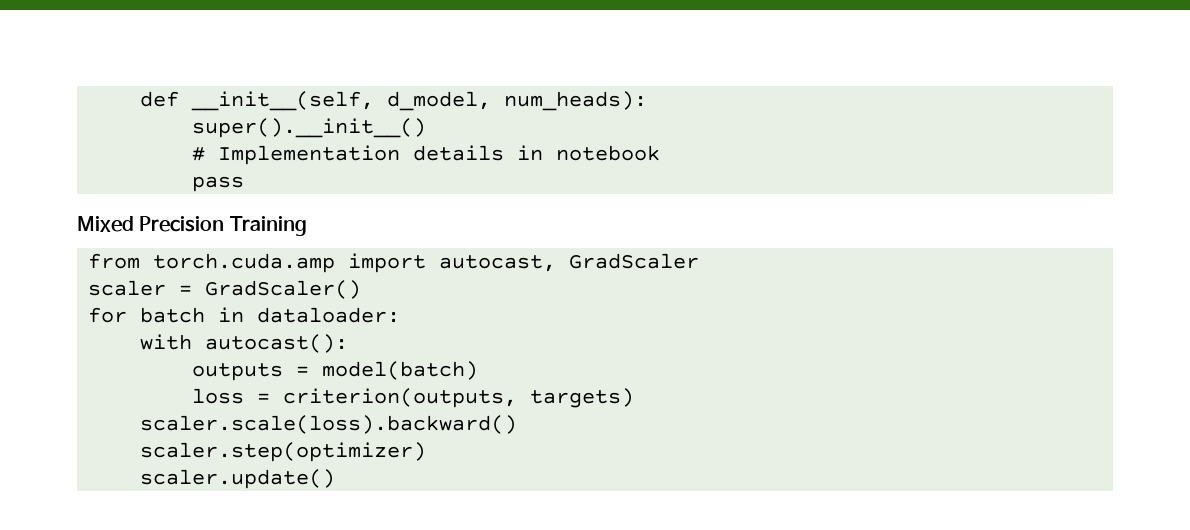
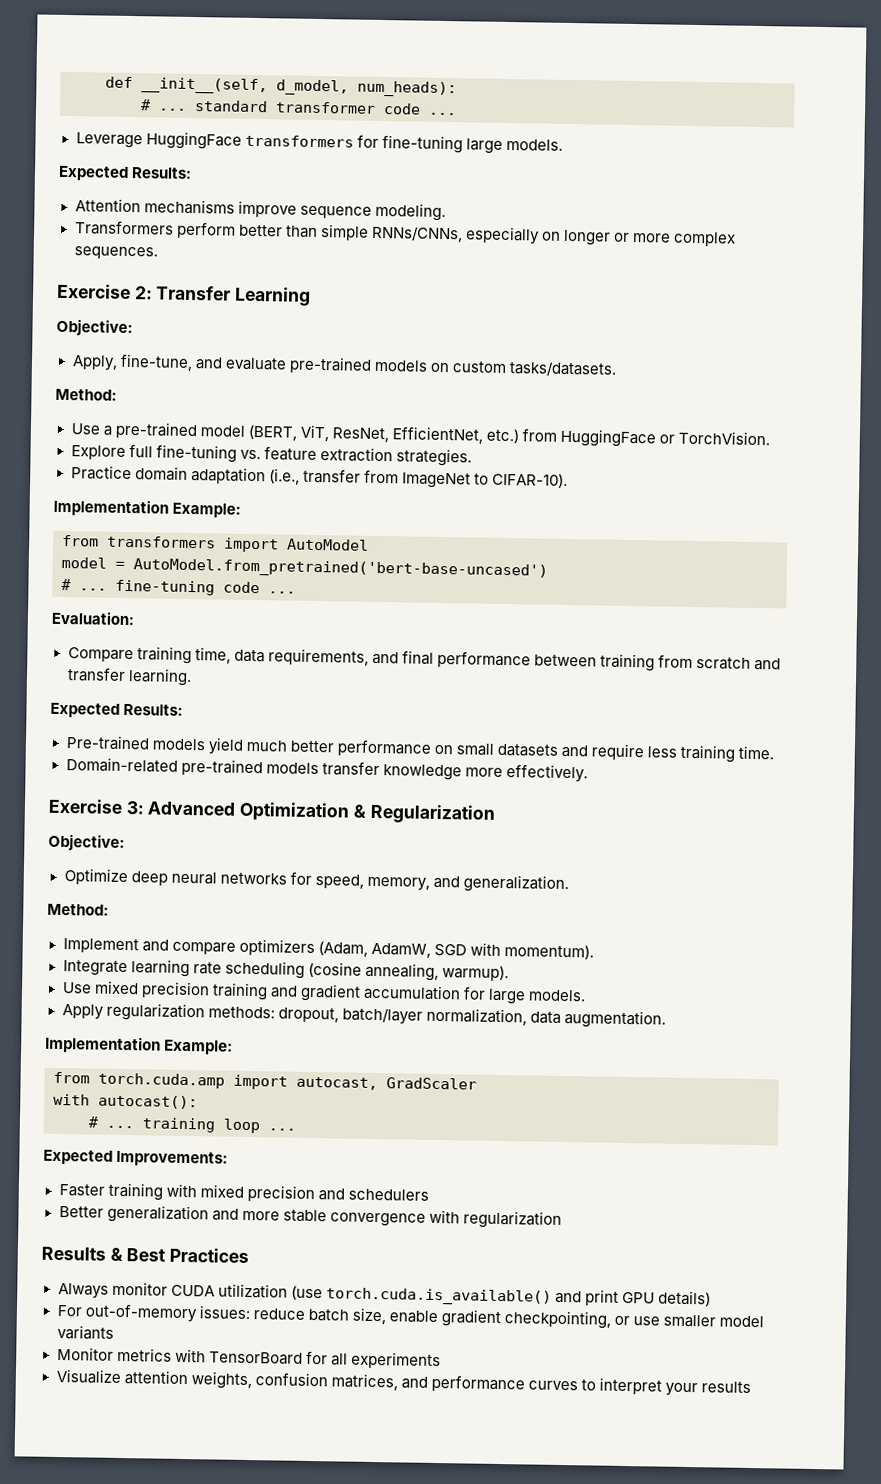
- super().__init__()
- # Implementation details in notebook
- pass
- Mixed Precision Training
+ # ... standard transformer code ...
+ Leverage HuggingFace transformers for fine-tuning large models.
+ Expected Results:
+ Attention mechanisms improve sequence modeling.
+ Transformers perform better than simple RNNs/CNNs, especially on longer or more complex sequences.
+ Exercise 2: Transfer Learning
+ Objective:
+ Apply, fine-tune, and evaluate pre-trained models on custom tasks/datasets.
+ Method:
+ Use a pre-trained model (BERT, ViT, ResNet, EfficientNet, etc.) from HuggingFace or TorchVision.
+ Explore full fine-tuning vs. feature extraction strategies.
+ Practice domain adaptation (i.e., transfer from ImageNet to CIFAR-10).
+ Implementation Example:
+ from transformers import AutoModel
+ model = AutoModel.from_pretrained('bert-base-uncased')
+ # ... fine-tuning code ...
+ Evaluation:
+ Compare training time, data requirements, and final performance between training from scratch and transfer learning.
+ Expected Results:
+ Pre-trained models yield much better performance on small datasets and require less training time.
+ Domain-related pre-trained models transfer knowledge more effectively.
+ Exercise 3: Advanced Optimization & Regularization
+ Objective:
+ Optimize deep neural networks for speed, memory, and generalization.
+ Method:
+ Implement and compare optimizers (Adam, AdamW, SGD with momentum).
+ Integrate learning rate scheduling (cosine annealing, warmup).
+ Use mixed precision training and gradient accumulation for large models.
+ Apply regularization methods: dropout, batch/layer normalization, data augmentation.
+ Implementation Example:
- scaler = GradScaler()
- for batch in dataloader:
  with autocast():
- outputs = model(batch)
- loss = criterion(outputs, targets)
- scaler.scale(loss).backward()
- scaler.step(optimizer)
- scaler.update()
+ # ... training loop ...
+ Expected Improvements:
+ Faster training with mixed precision and schedulers
+ Better generalization and more stable convergence with regularization
+ Results & Best Practices
+ Always monitor CUDA utilization (use torch.cuda.is_available() and print GPU details)
+ For out-of-memory issues: reduce batch size, enable gradient checkpointing, or use smaller model variants
+ Monitor metrics with TensorBoard for all experiments
+ Visualize attention weights, confusion matrices, and performance curves to interpret your results

